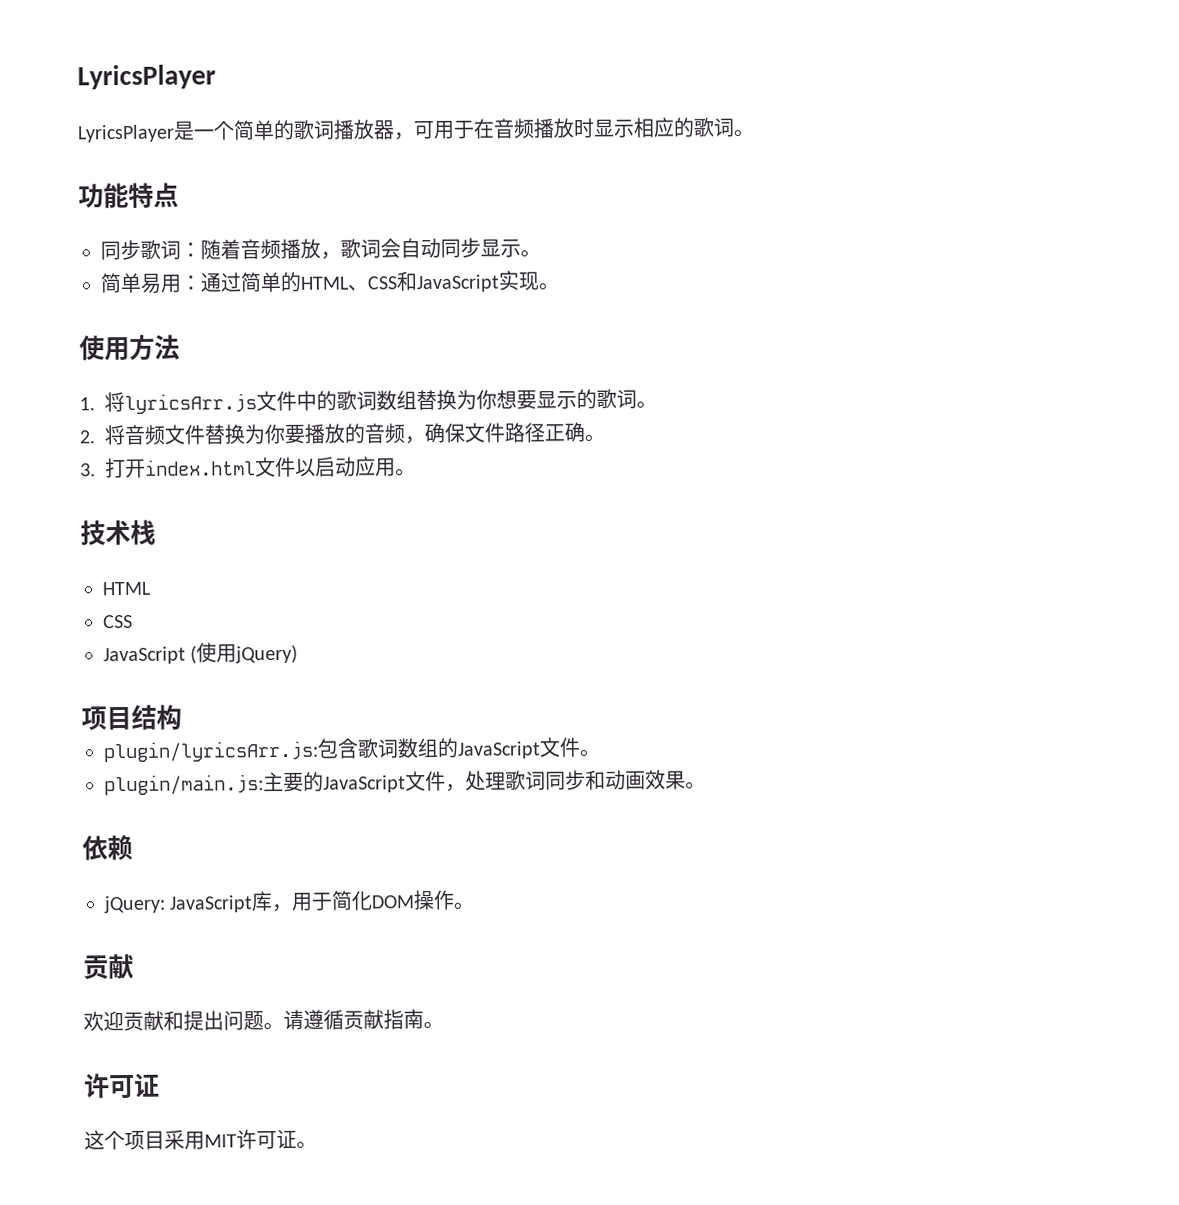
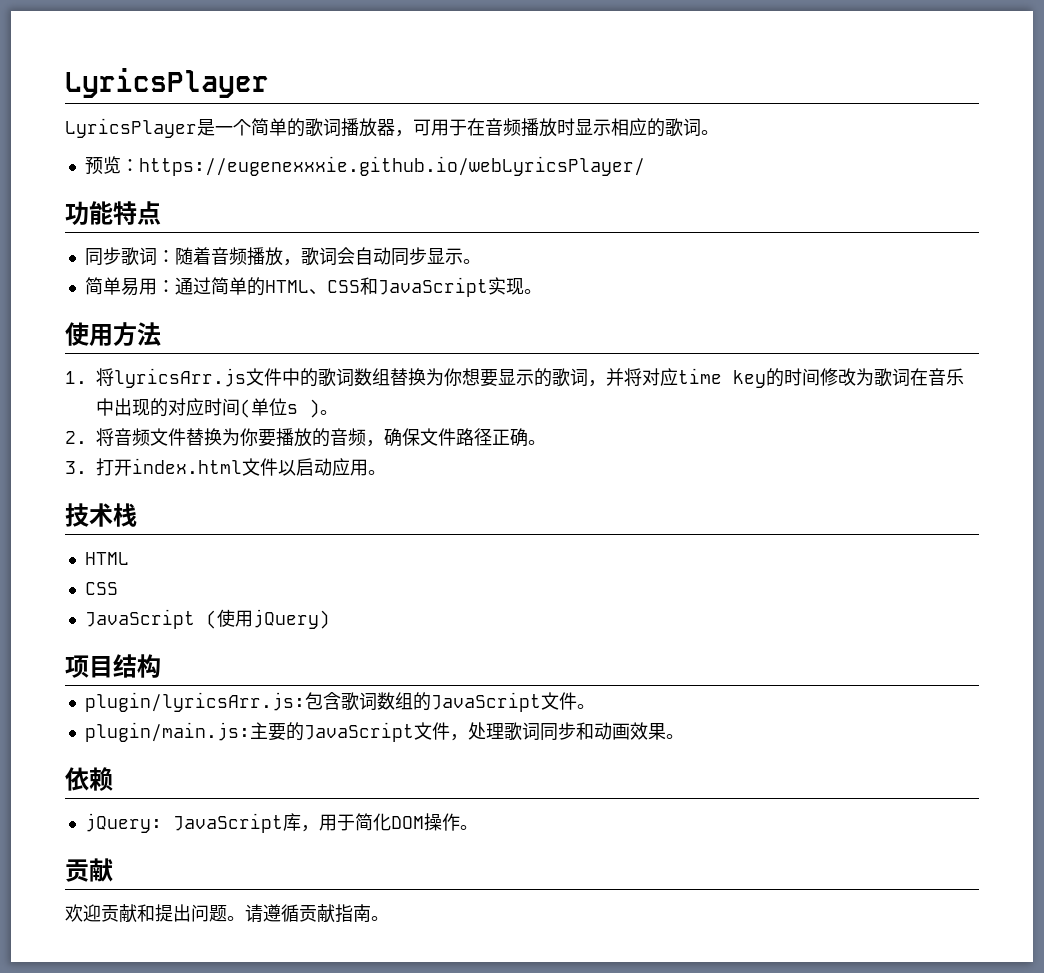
+ 预览：https://eugenexxxie.github.io/webLyricsPlayer/
- 1.将lyricsArr.js文件中的歌词数组替换为你想要显示的歌词。
+ 1.将lyricsArr.js文件中的歌词数组替换为你想要显示的歌词，并将对应time key的时间修改为歌词在音乐中出现的对应时间(单位s )。
  请遵循贡献指南。
- 许可证
- 这个项目采用MIT许可证。

